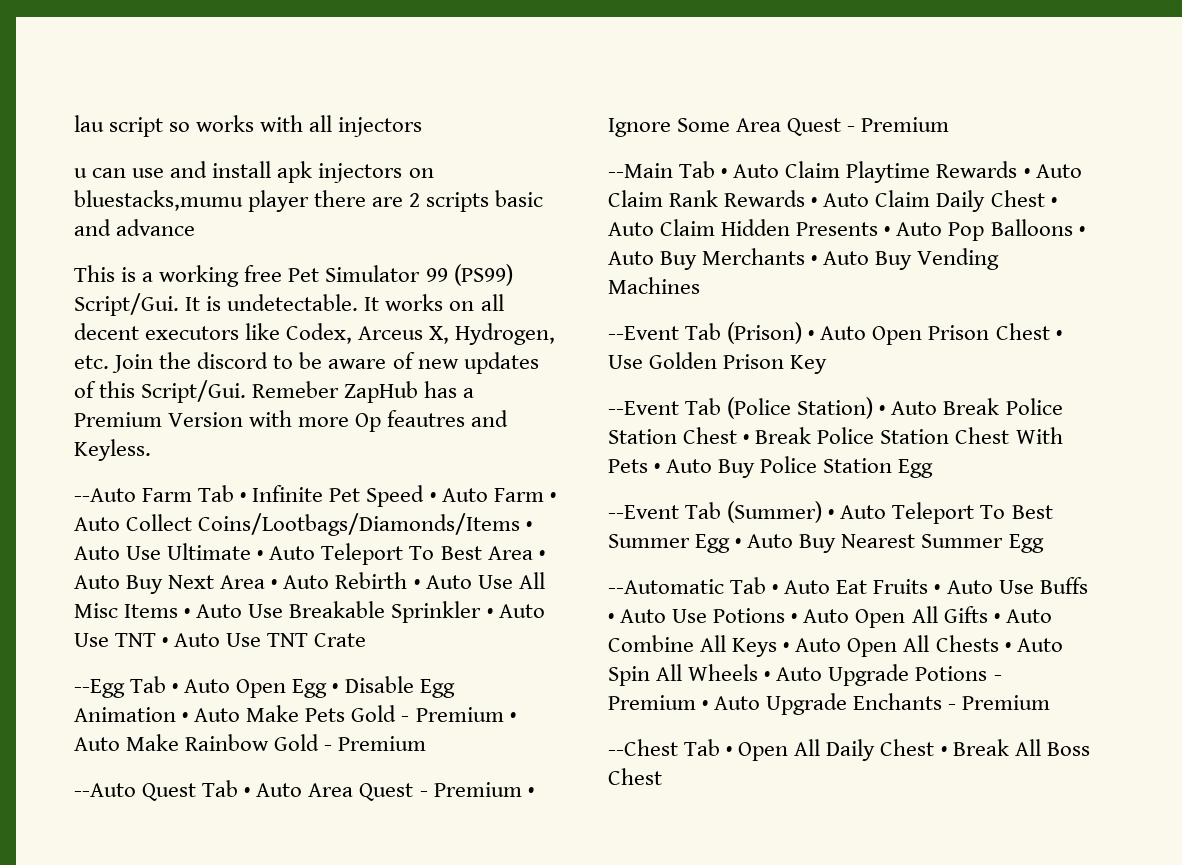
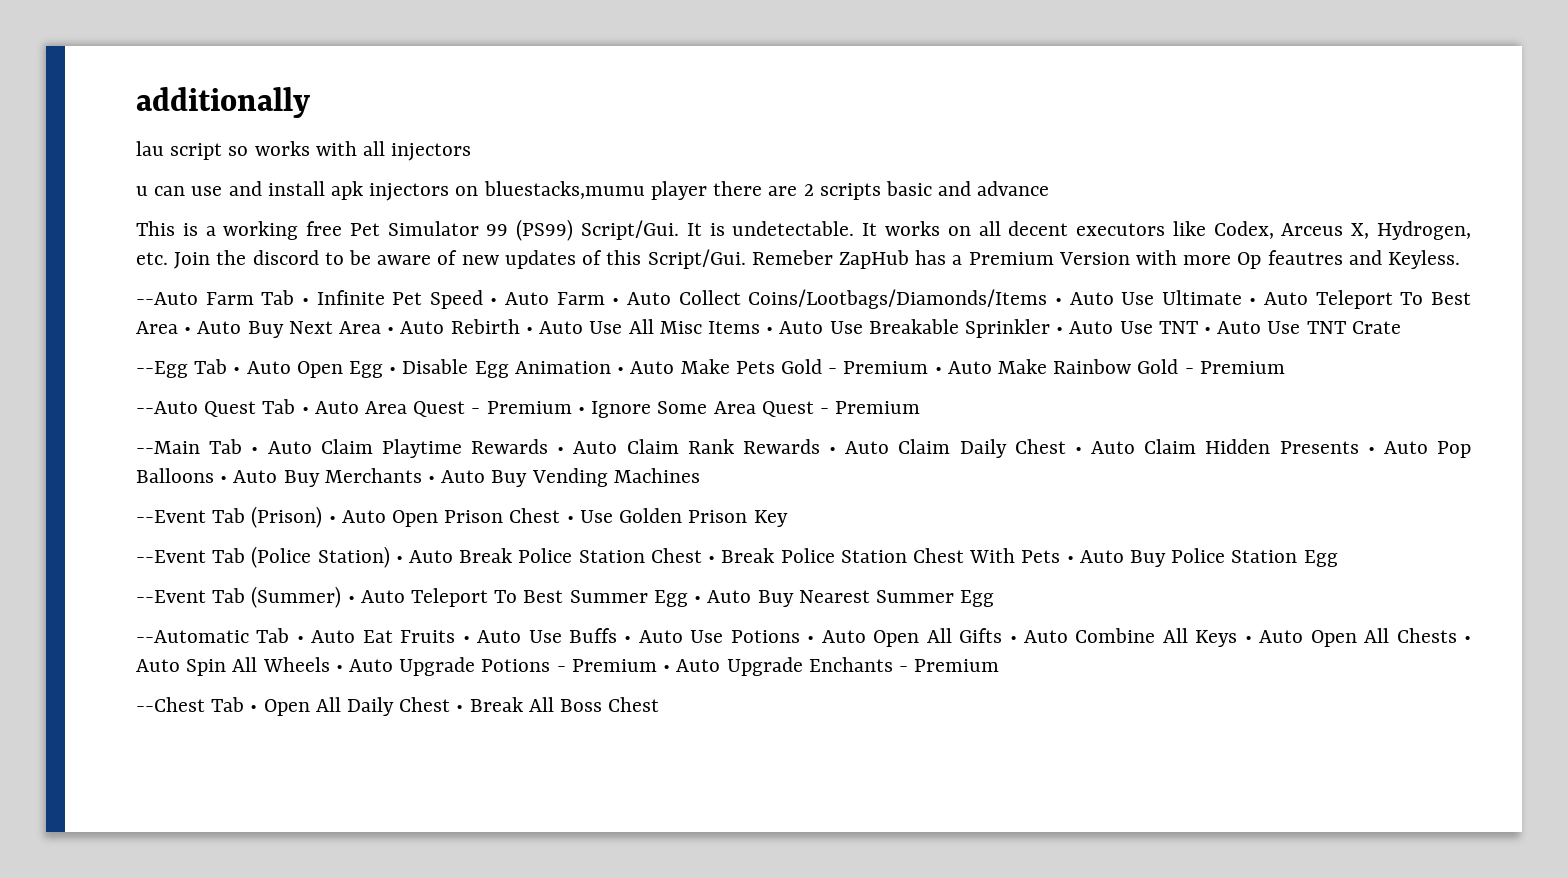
+ additionally

